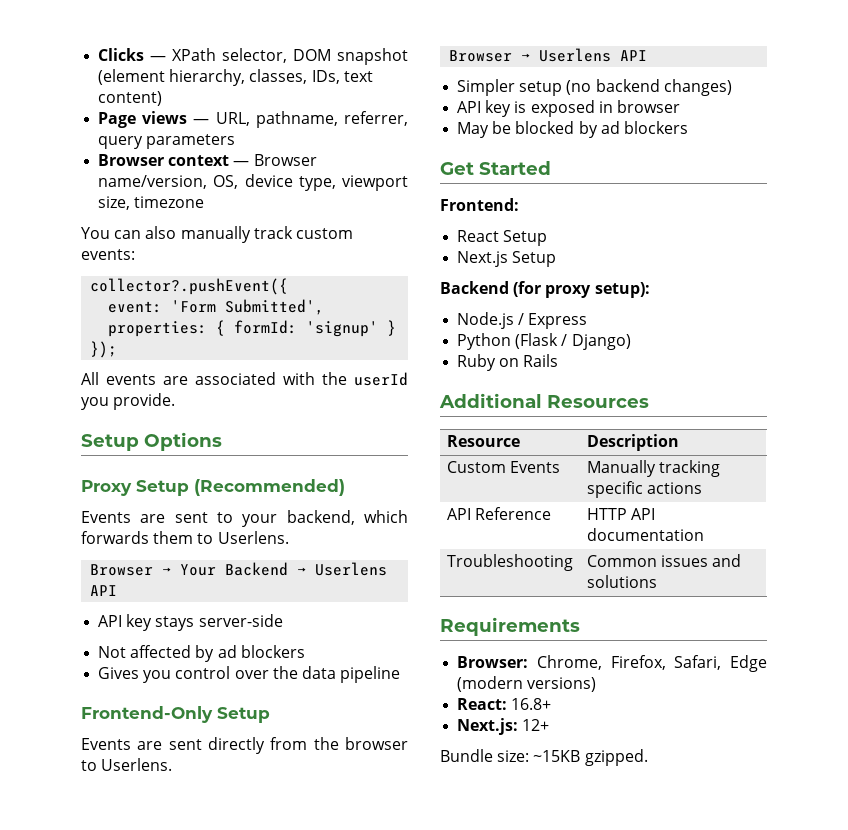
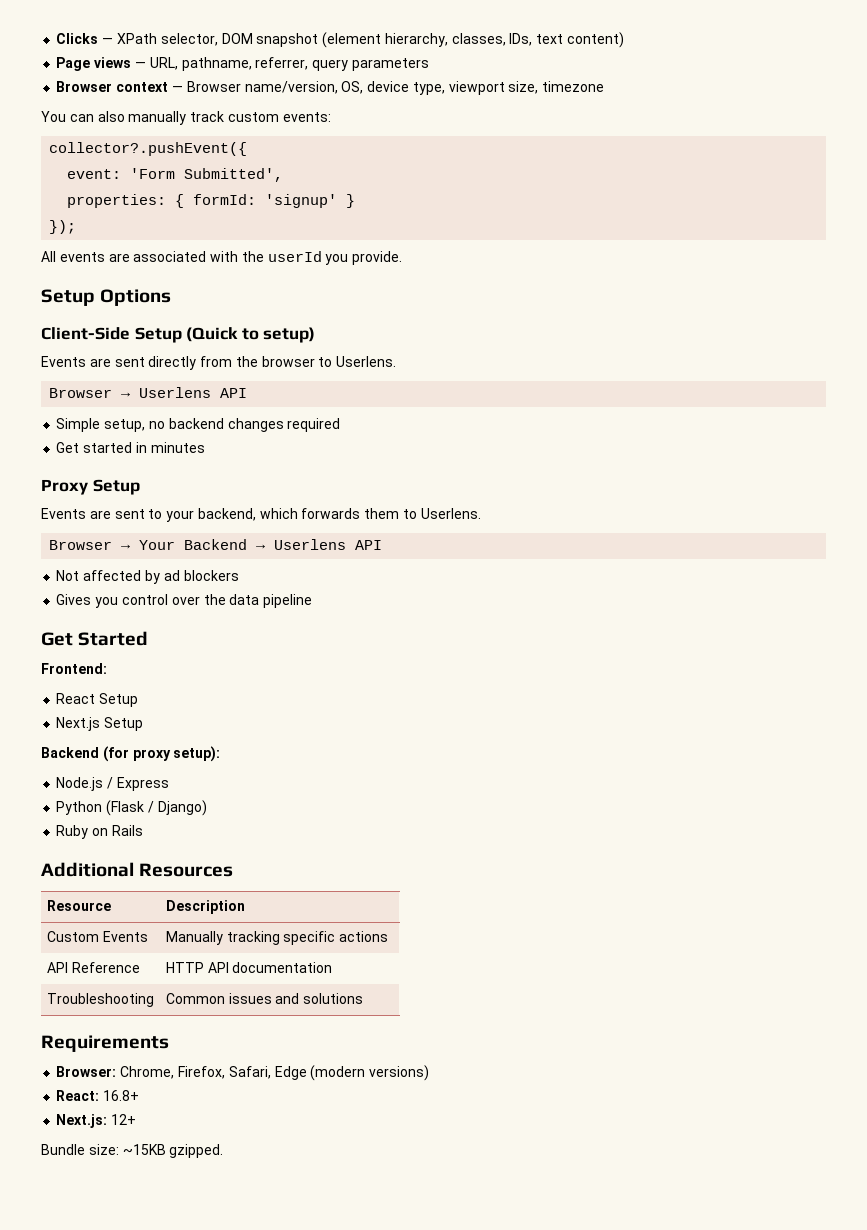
+ Client-Side Setup (Quick to setup)
+ Events are sent directly from the browser to Userlens.
+ Browser → Userlens API
+ Simple setup, no backend changes required
+ Get started in minutes
- Proxy Setup (Recommended)
+ Proxy Setup
- API key stays server-side
- Frontend-Only Setup
- Events are sent directly from the browser to Userlens.
- Browser → Userlens API
- Simpler setup (no backend changes)
- API key is exposed in browser
- May be blocked by ad blockers

